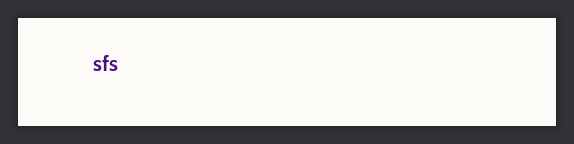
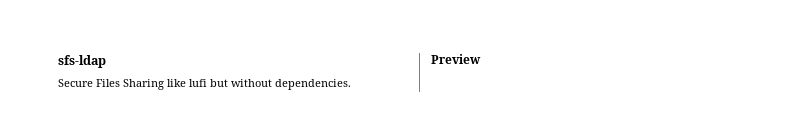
- sfs
+ sfs-ldap
+ Secure Files Sharing like lufi but without dependencies.
+ Preview

